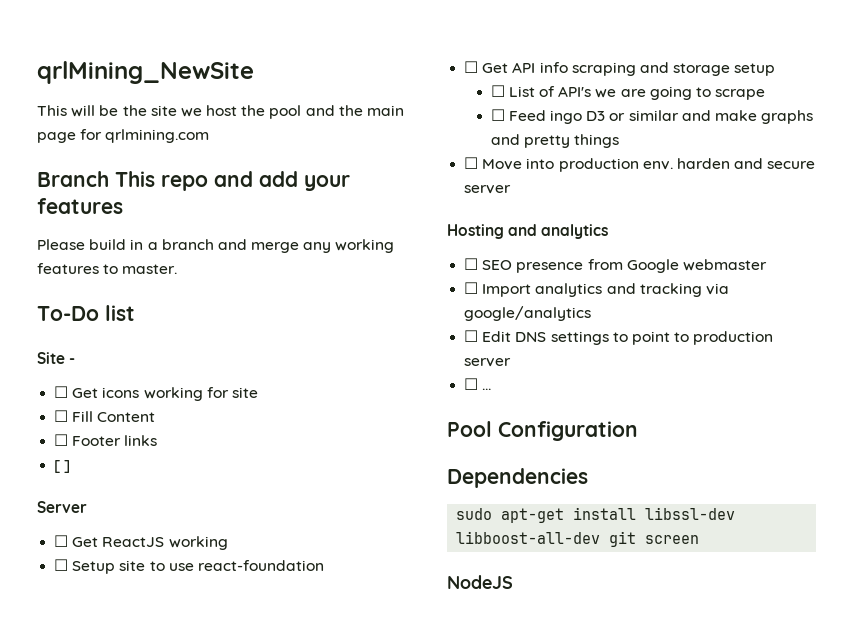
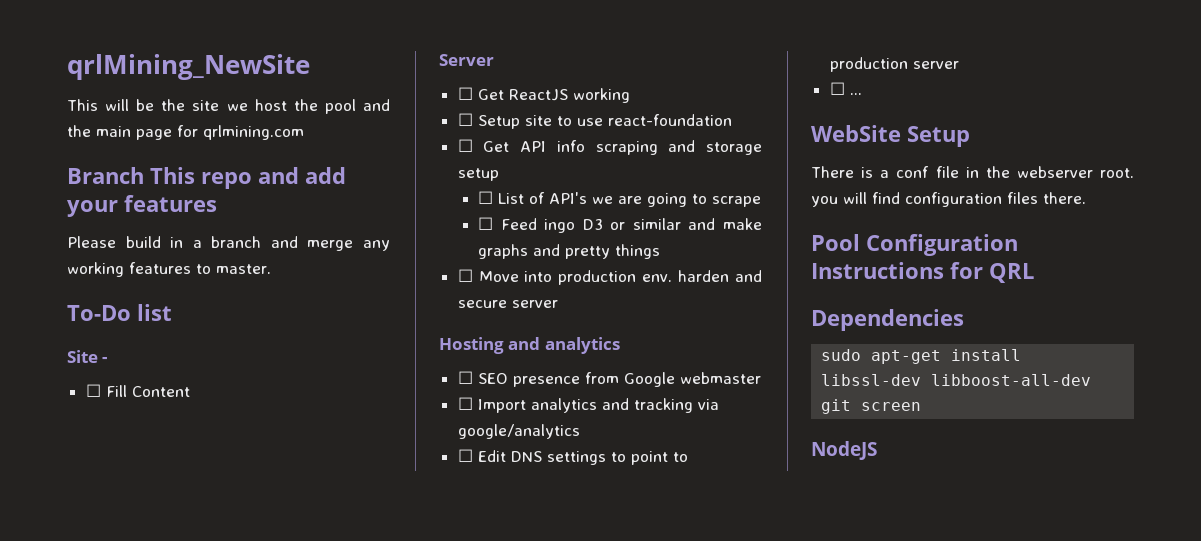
- ☐ Get icons working for site
  ☐ Fill Content
- ☐ Footer links
- [ ]
+ WebSite Setup
+ There is a conf file in the webserver root. you will find configuration files there.
- Pool Configuration
+ Pool Configuration Instructions for QRL

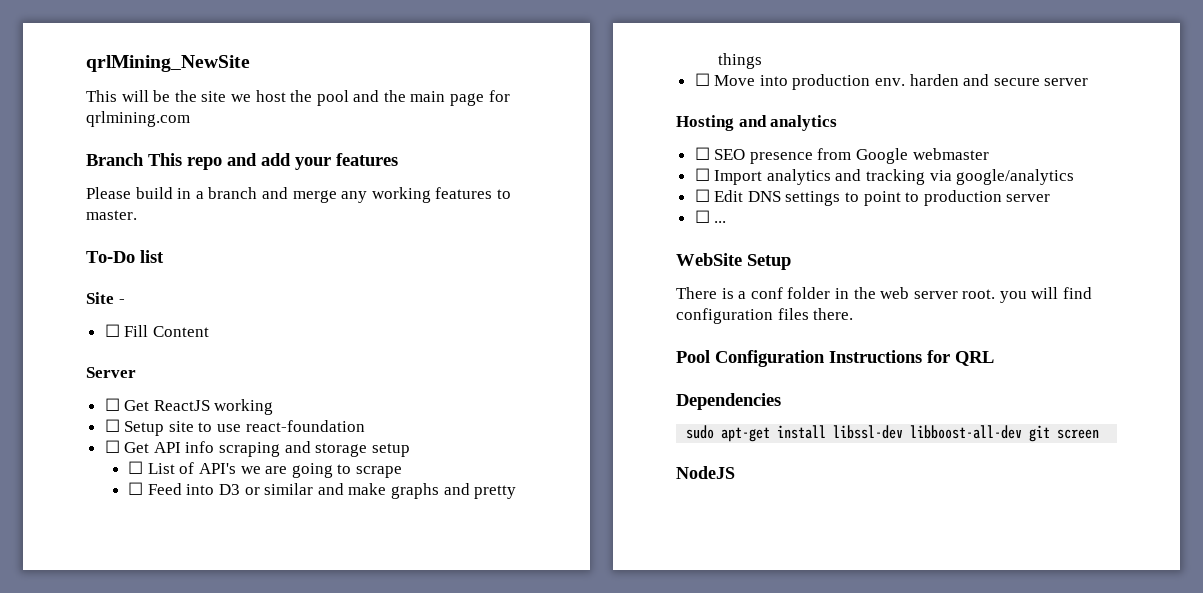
- ☐ Feed ingo D3 or similar and make graphs and pretty things
+ ☐ Feed into D3 or similar and make graphs and pretty things
- There is a conf file in the webserver root. you will find configuration files there.
+ There is a conf folder in the web server root. you will find configuration files there.

